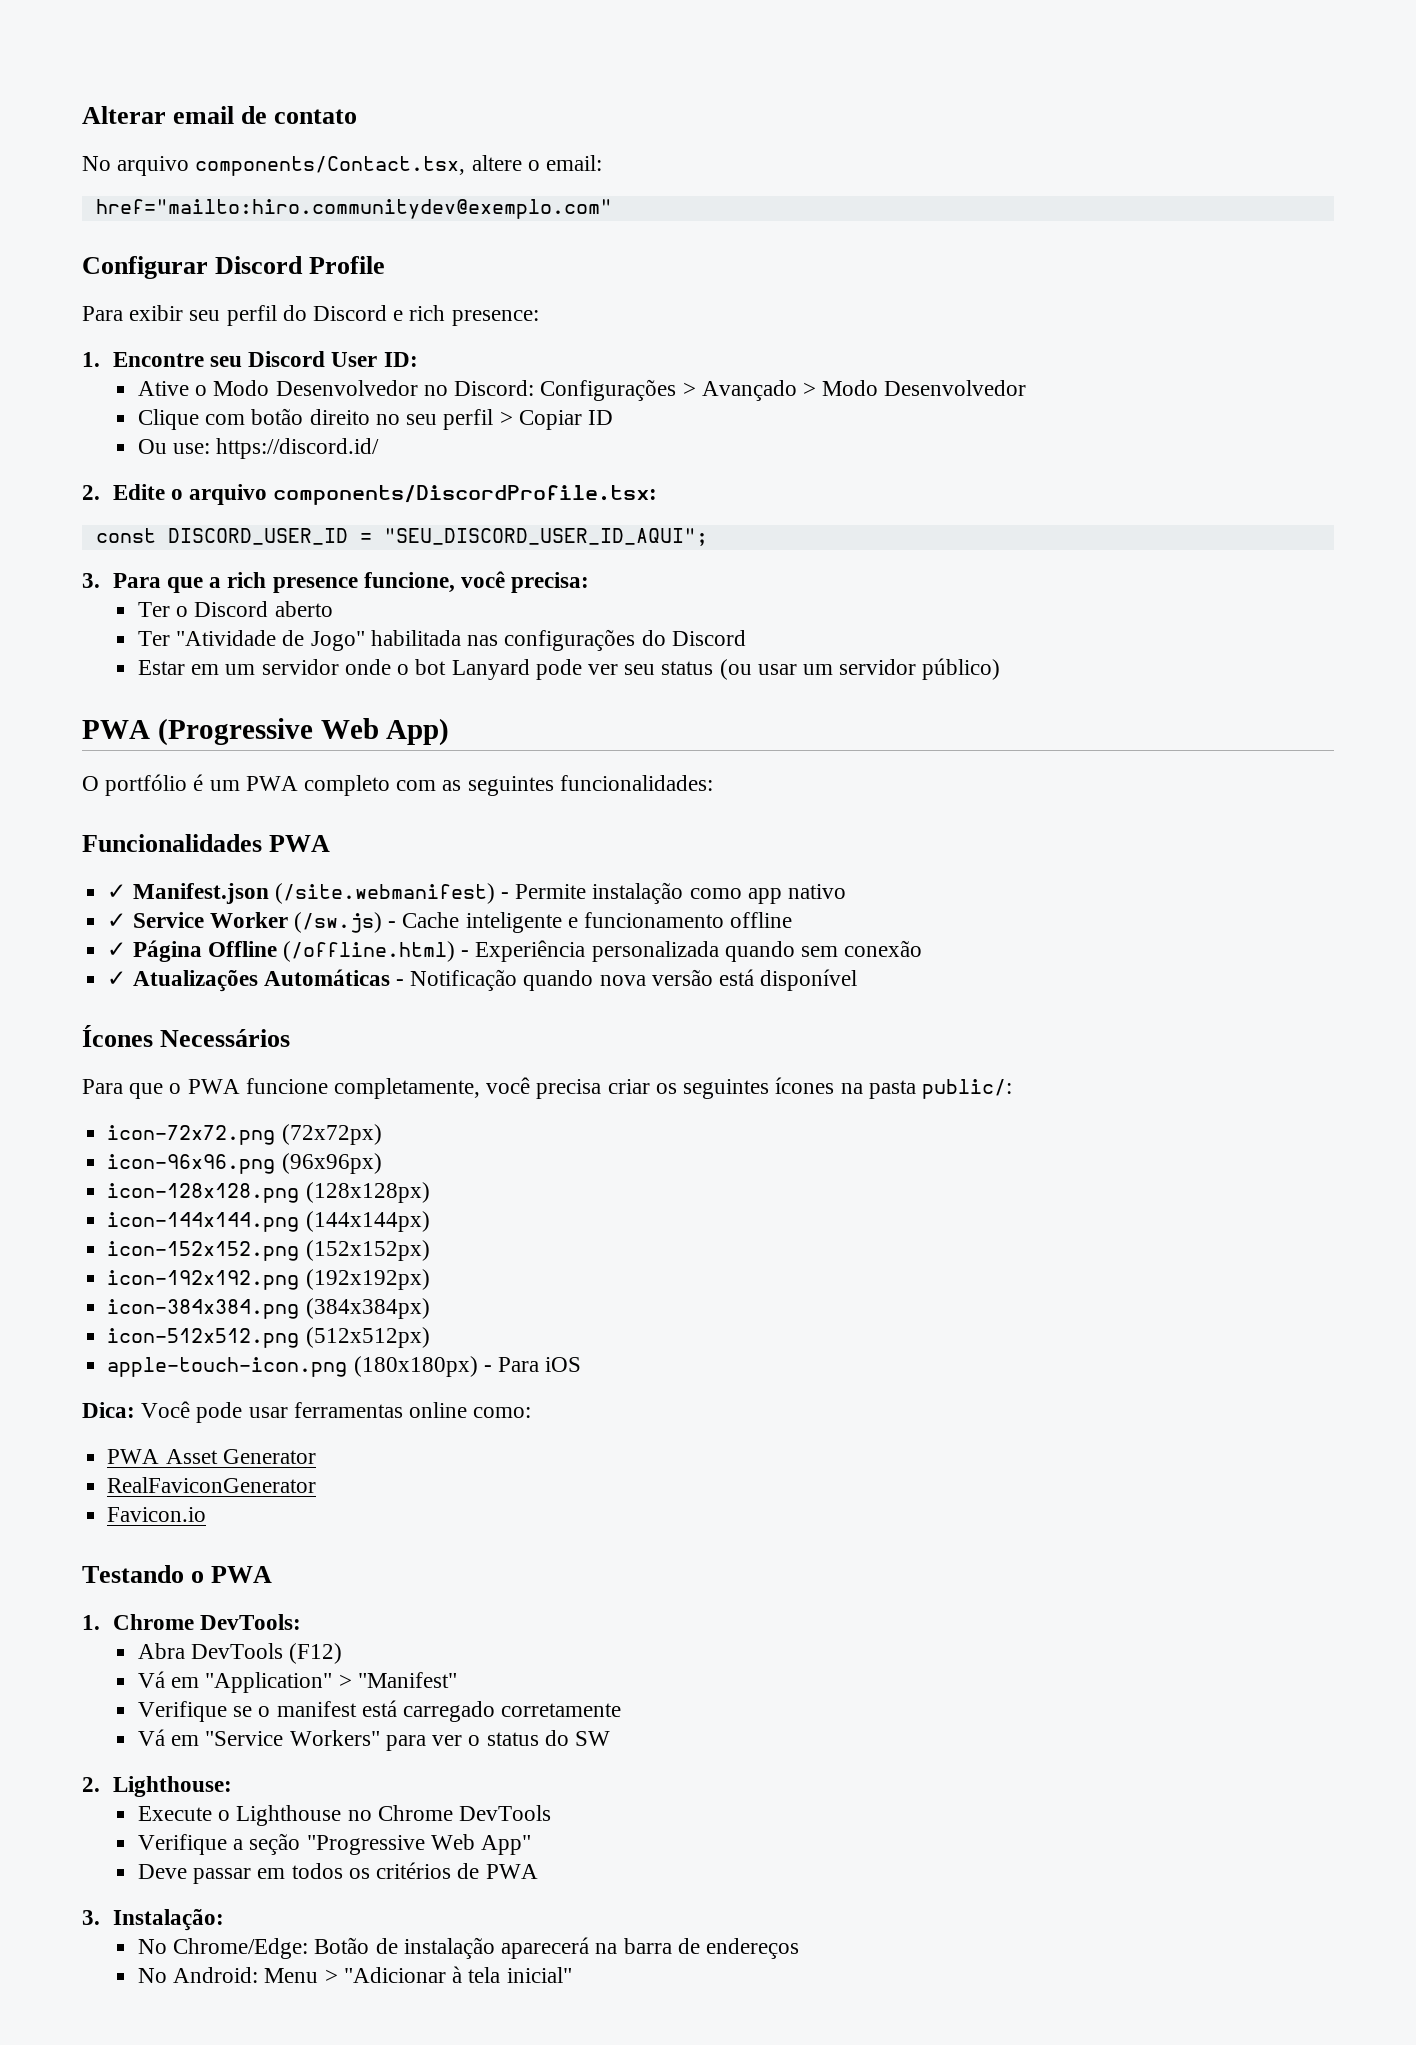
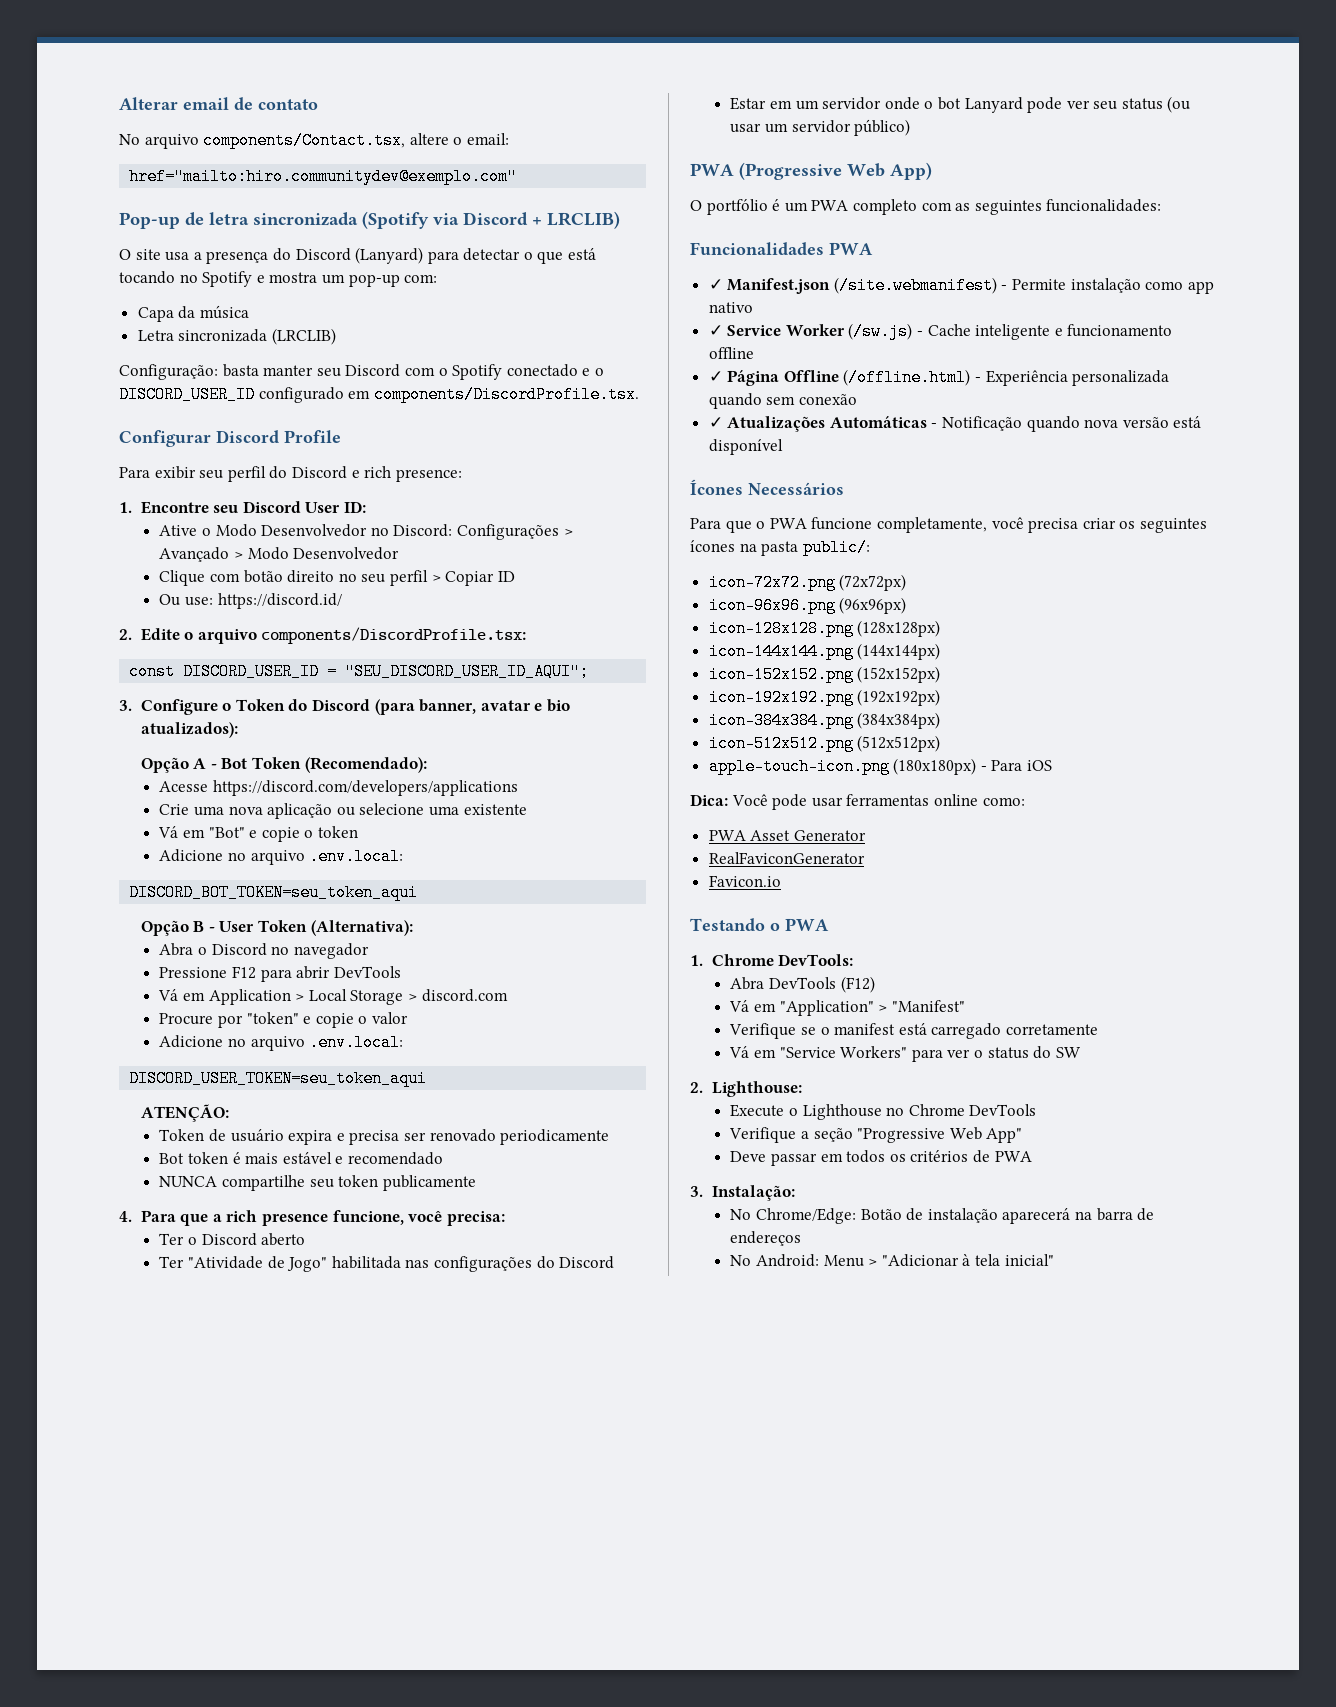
+ Pop-up de letra sincronizada (Spotify via Discord + LRCLIB)
+ O site usa a presença do Discord (Lanyard) para detectar o que está tocando no Spotify e mostra um pop-up com:
+ Capa da música
+ Letra sincronizada (LRCLIB)
+ Configuração: basta manter seu Discord com o Spotify conectado e o DISCORD_USER_ID configurado em components/DiscordProfile.tsx.
- 3. Para que a rich presence funcione, você precisa:
+ 3. Configure o Token do Discord (para banner, avatar e bio atualizados):
+ Opção A - Bot Token (Recomendado):
+ Acesse https://discord.com/developers/applications
+ Crie uma nova aplicação ou selecione uma existente
+ Vá em "Bot" e copie o token
+ Adicione no arquivo .env.local:
+ DISCORD_BOT_TOKEN=seu_token_aqui
+ Opção B - User Token (Alternativa):
+ Abra o Discord no navegador
+ Pressione F12 para abrir DevTools
+ Vá em Application > Local Storage > discord.com
+ Procure por "token" e copie o valor
+ Adicione no arquivo .env.local:
+ DISCORD_USER_TOKEN=seu_token_aqui
+ ATENÇÃO:
+ Token de usuário expira e precisa ser renovado periodicamente
+ Bot token é mais estável e recomendado
+ NUNCA compartilhe seu token publicamente
+ 4. Para que a rich presence funcione, você precisa:

